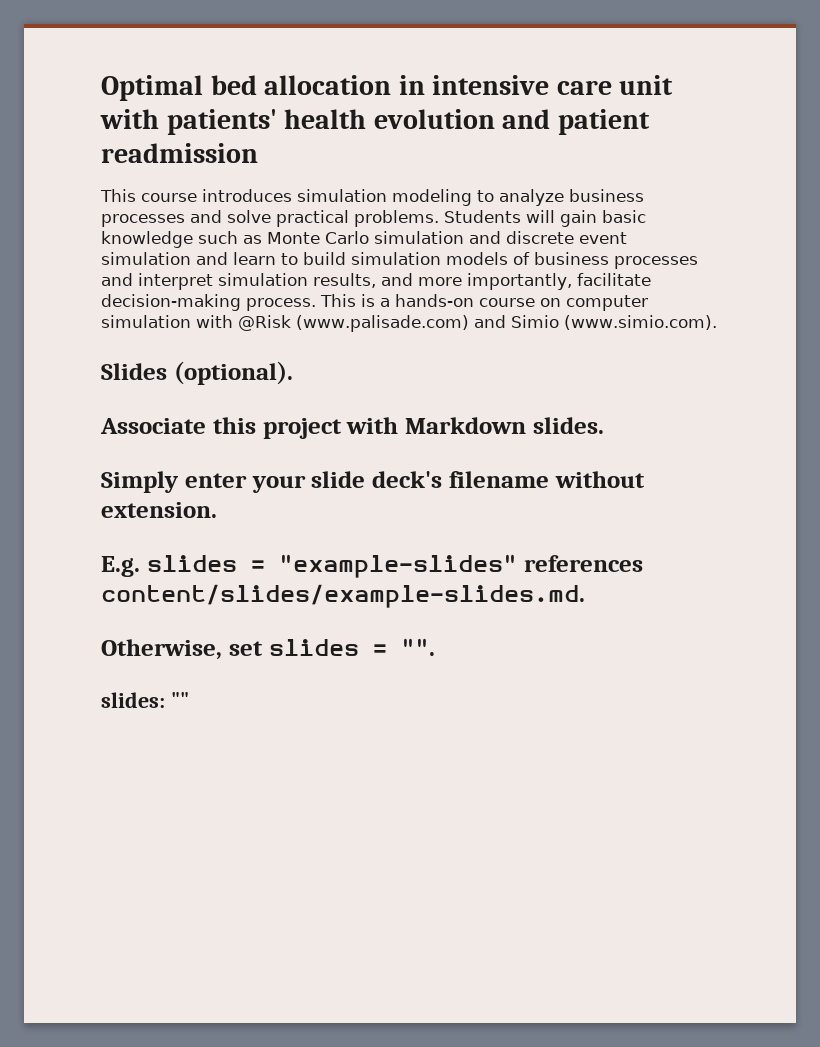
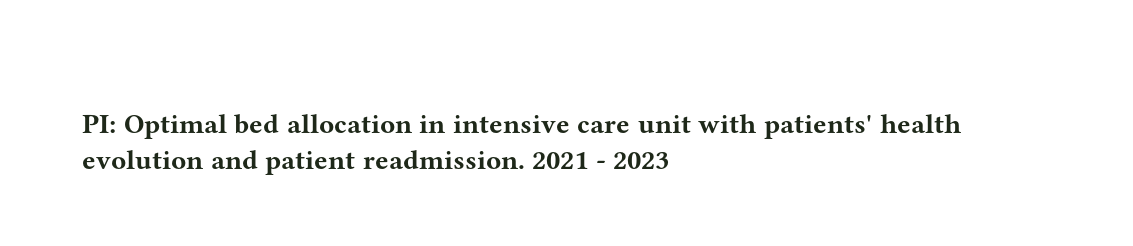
- Optimal bed allocation in intensive care unit with patients' health evolution and patient readmission
- This course introduces simulation modeling to analyze business processes and solve practical problems. Students will gain basic knowledge such as Monte Carlo simulation and discrete event simulation and learn to build simulation models of business processes and interpret simulation results, and more importantly, facilitate decision-making process. This is a hands-on course on computer simulation with @Risk (www.palisade.com) and Simio (www.simio.com).
- Slides (optional).
- Associate this project with Markdown slides.
- Simply enter your slide deck's filename without extension.
- E.g. slides = "example-slides" references content/slides/example-slides.md.
- Otherwise, set slides = "".
- slides: ""
+ PI: Optimal bed allocation in intensive care unit with patients' health evolution and patient readmission. 2021 - 2023

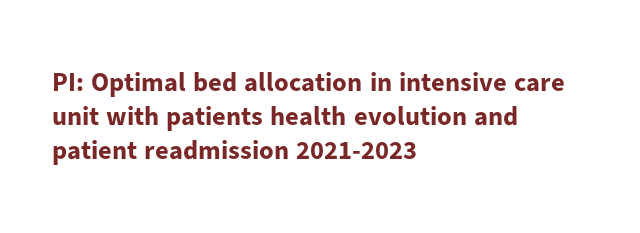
- PI: Optimal bed allocation in intensive care unit with patients' health evolution and patient readmission. 2021 - 2023
+ PI: Optimal bed allocation in intensive care unit with patients health evolution and patient readmission 2021-2023

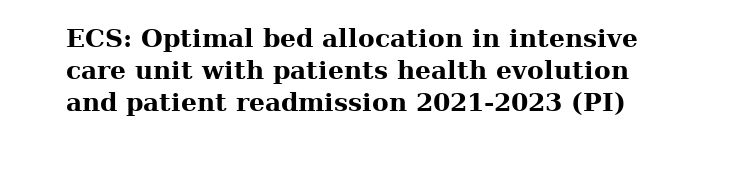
- PI: Optimal bed allocation in intensive care unit with patients health evolution and patient readmission 2021-2023
+ ECS: Optimal bed allocation in intensive care unit with patients health evolution and patient readmission 2021-2023 (PI)

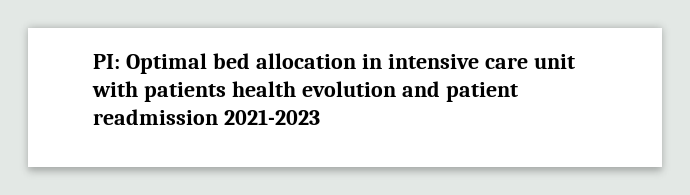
- ECS: Optimal bed allocation in intensive care unit with patients health evolution and patient readmission 2021-2023 (PI)
+ PI: Optimal bed allocation in intensive care unit with patients health evolution and patient readmission 2021-2023

